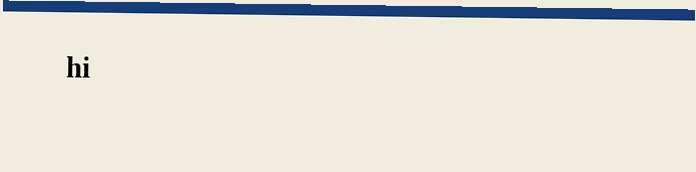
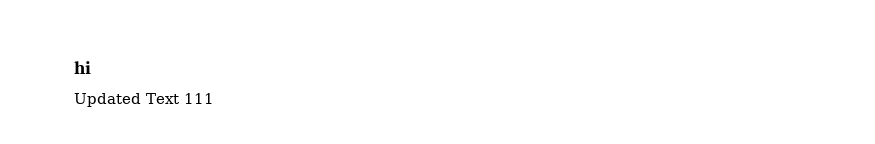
+ Updated Text 111

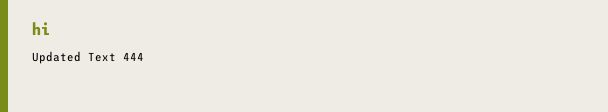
- Updated Text 111
+ Updated Text 444

